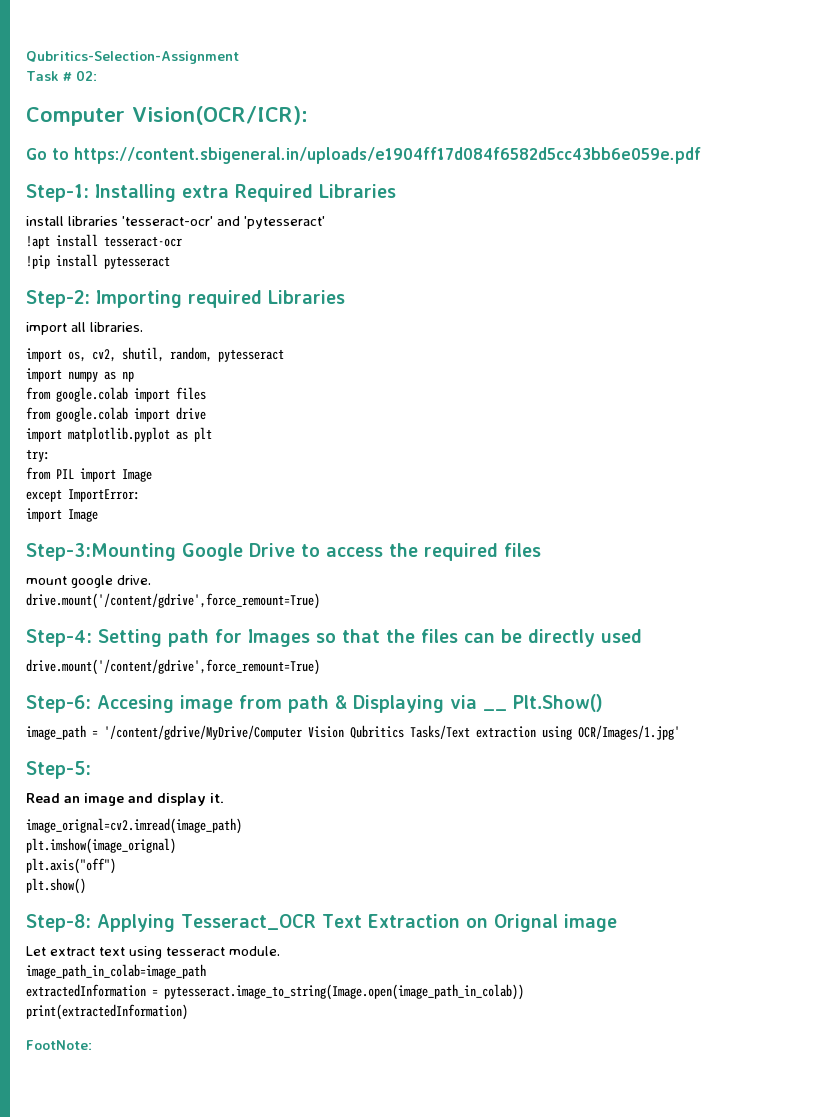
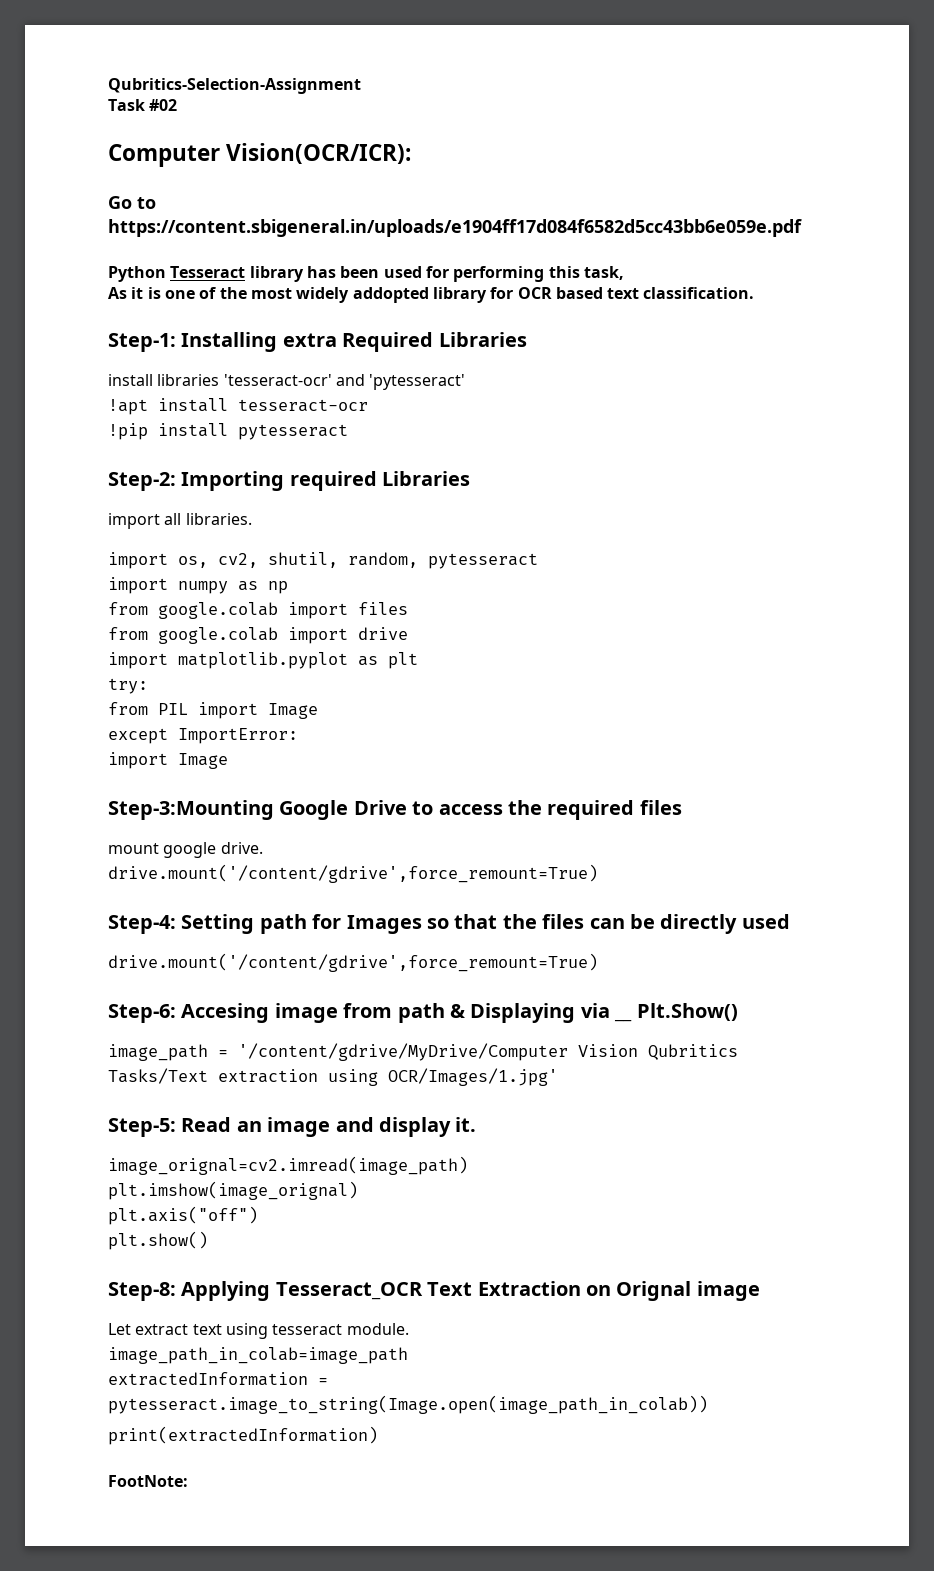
- Task # 02:
+ Task #02
+ Python Tesseract library has been used for performing this task,
+ As it is one of the most widely addopted library for OCR based text classification.
- Step-5:
- Read an image and display it.
+ Step-5: Read an image and display it.

